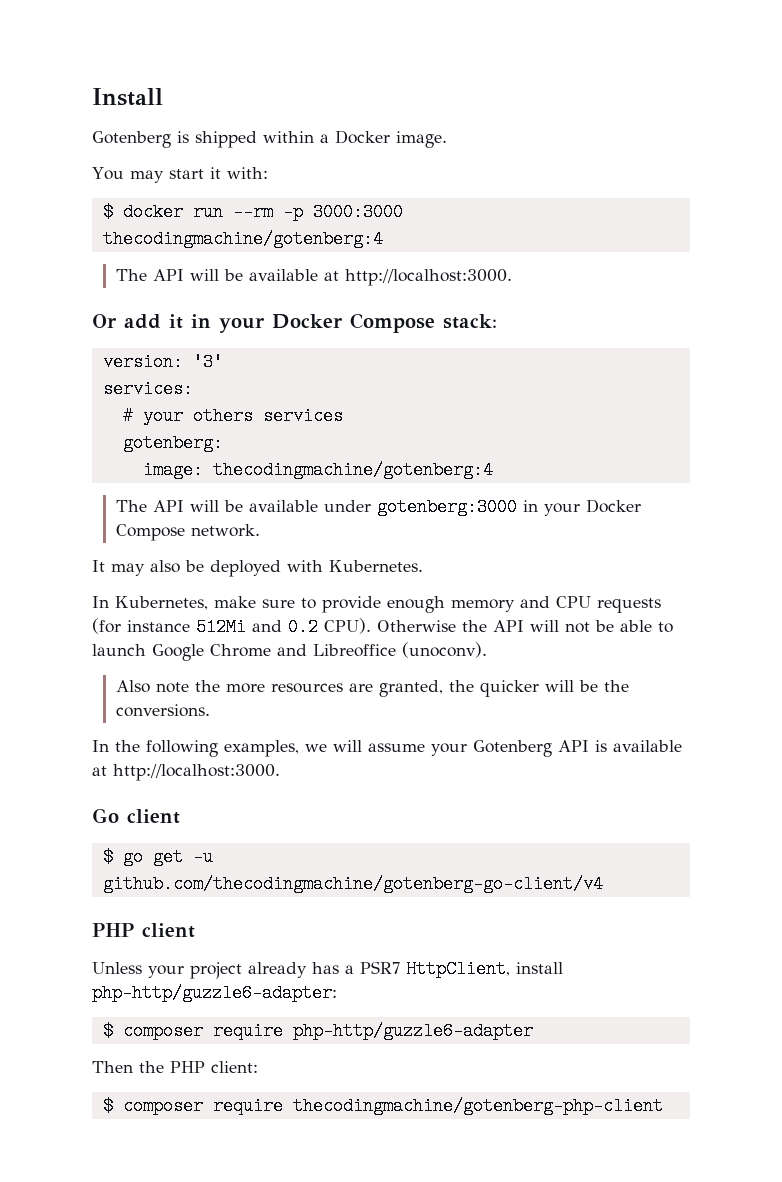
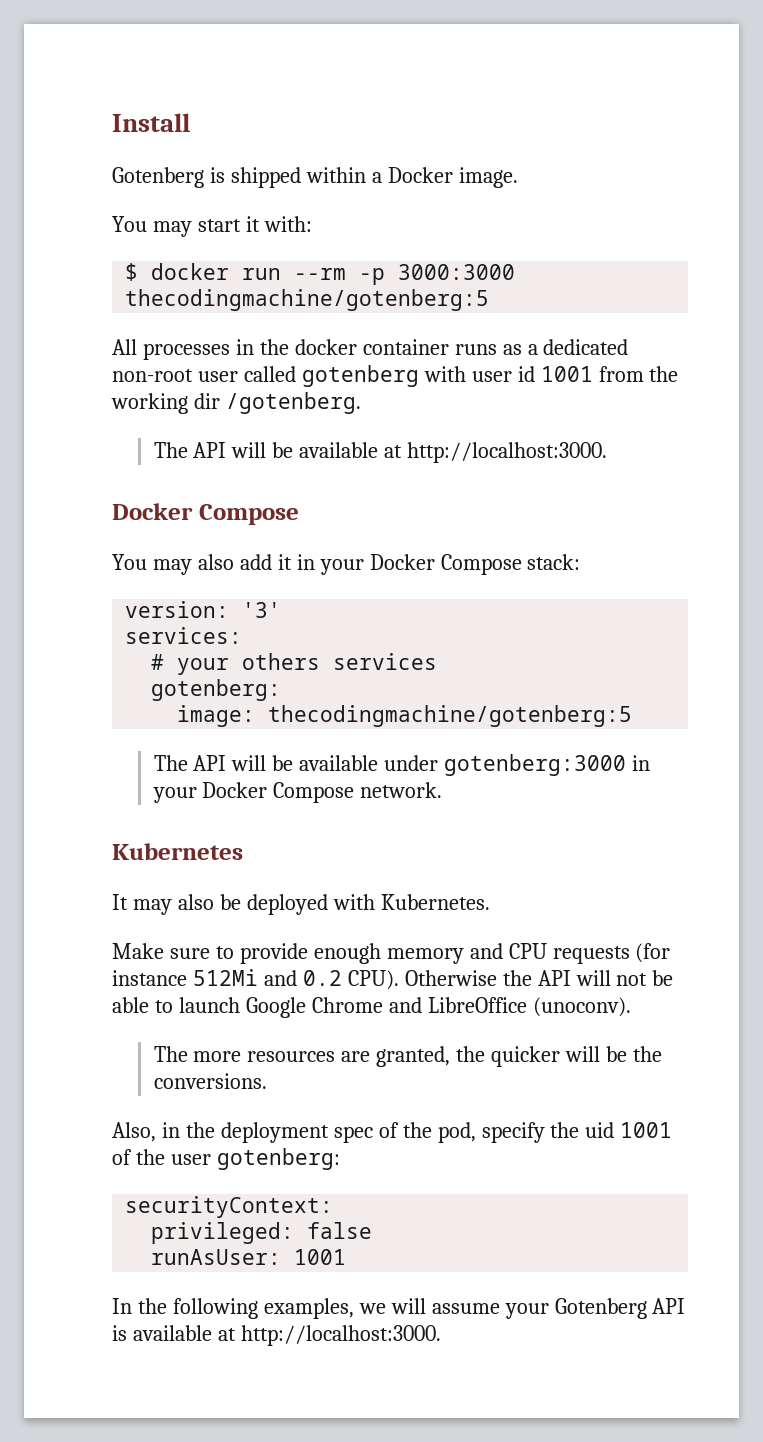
- $ docker run --rm -p 3000:3000 thecodingmachine/gotenberg:4
+ $ docker run --rm -p 3000:3000 thecodingmachine/gotenberg:5
+ All processes in the docker container runs as a dedicated non-root user called gotenberg with user id 1001 from the working dir /gotenberg.
  The API will be available at http://localhost:3000.
- Or add it in your Docker Compose stack:
+ Docker Compose
+ You may also add it in your Docker Compose stack:
- image: thecodingmachine/gotenberg:4
+ image: thecodingmachine/gotenberg:5
+ Kubernetes
- In Kubernetes, make sure to provide enough memory and CPU requests (for instance 512Mi and 0.2 CPU).
+ Make sure to provide enough memory and CPU requests (for instance 512Mi and 0.2 CPU).
- Otherwise the API will not be able to launch Google Chrome and Libreoffice (unoconv).
+ Otherwise the API will not be able to launch Google Chrome and LibreOffice (unoconv).
- Also note the more resources are granted, the quicker will be the conversions.
+ The more resources are granted, the quicker will be the conversions.
+ Also, in the deployment spec of the pod, specify the uid 1001 of the user gotenberg:
+ securityContext:
+ privileged: false
+ runAsUser: 1001
- Go client
- $ go get -u github.com/thecodingmachine/gotenberg-go-client/v4
- PHP client
- Unless your project already has a PSR7 HttpClient, install php-http/guzzle6-adapter:
- $ composer require php-http/guzzle6-adapter
- Then the PHP client:
- $ composer require thecodingmachine/gotenberg-php-client

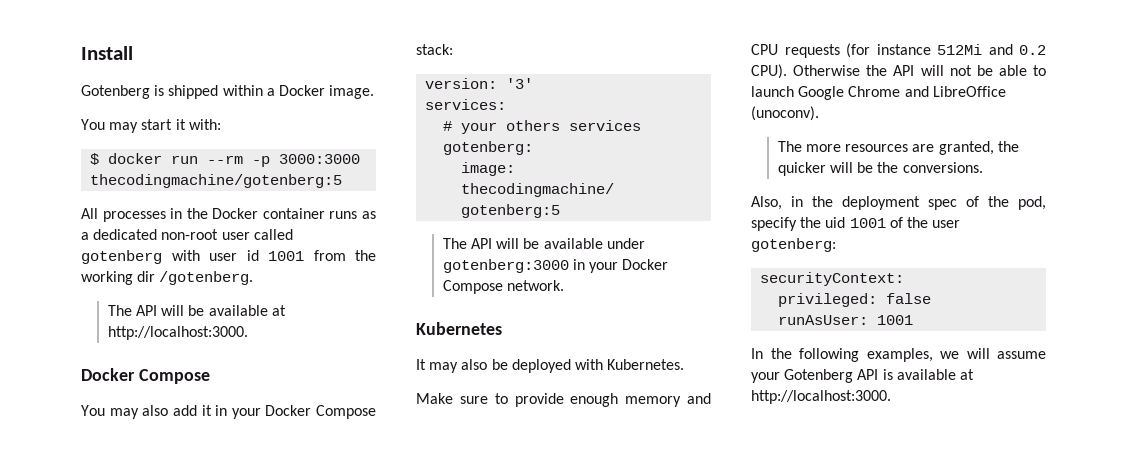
- All processes in the docker container runs as a dedicated non-root user called gotenberg with user id 1001 from the working dir /gotenberg.
+ All processes in the Docker container runs as a dedicated non-root user called gotenberg with user id 1001 from the working dir /gotenberg.

